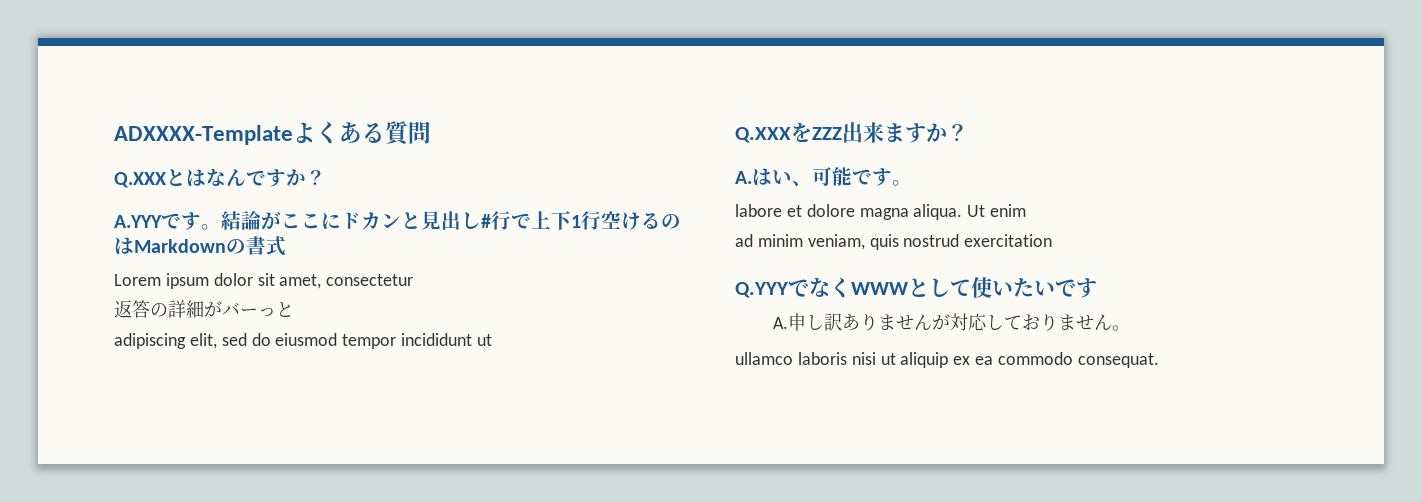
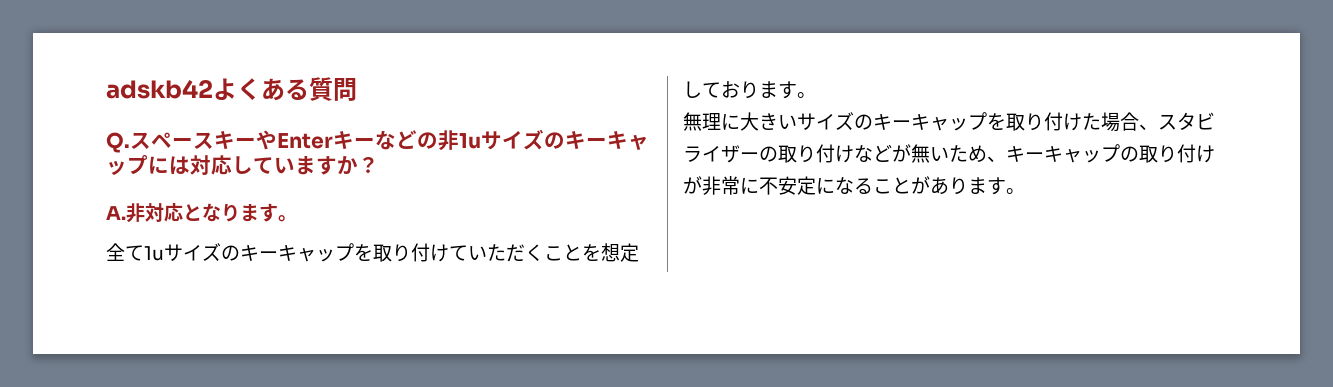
- ADXXXX-Templateよくある質問
+ adskb42よくある質問
- Q.XXXとはなんですか？
- A.YYYです。結論がここにドカンと見出し#行で上下1行空けるのはMarkdownの書式
- Lorem ipsum dolor sit amet, consectetur
- 返答の詳細がバーっと
- adipiscing elit, sed do eiusmod tempor incididunt ut
- Q.XXXをZZZ出来ますか？
- A.はい、可能です。
- labore et dolore magna aliqua. Ut enim
- ad minim veniam, quis nostrud exercitation
- Q.YYYでなくWWWとして使いたいです
- A.申し訳ありませんが対応しておりません。
- ullamco laboris nisi ut aliquip ex ea commodo consequat.
+ Q.スペースキーやEnterキーなどの非1uサイズのキーキャップには対応していますか？
+ A.非対応となります。
+ 全て1uサイズのキーキャップを取り付けていただくことを想定しております。
+ 無理に大きいサイズのキーキャップを取り付けた場合、スタビライザーの取り付けなどが無いため、キーキャップの取り付けが非常に不安定になることがあります。

